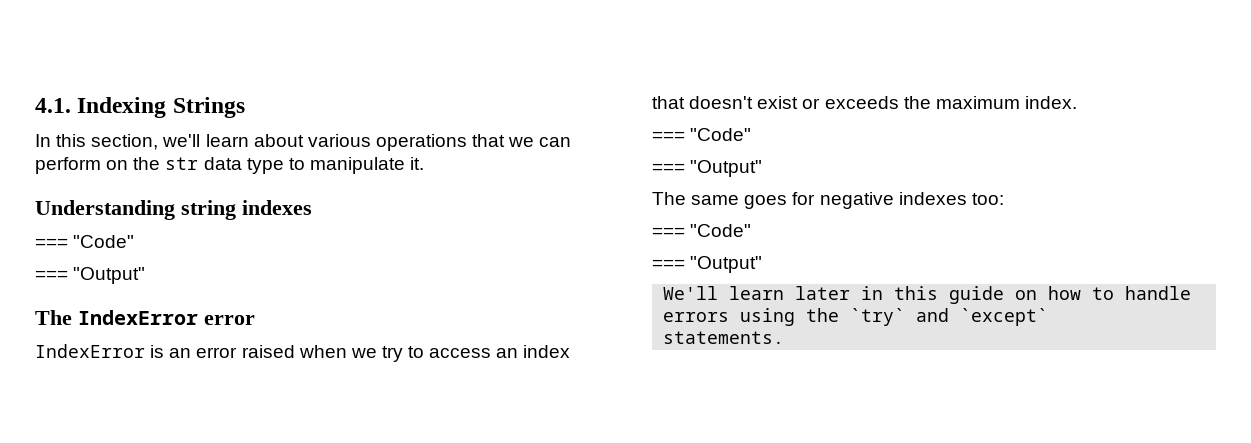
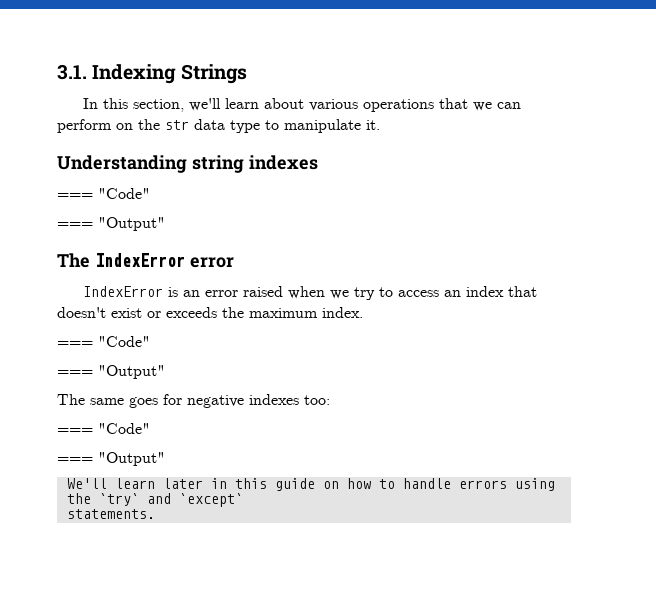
- 4.1. Indexing Strings
+ 3.1. Indexing Strings

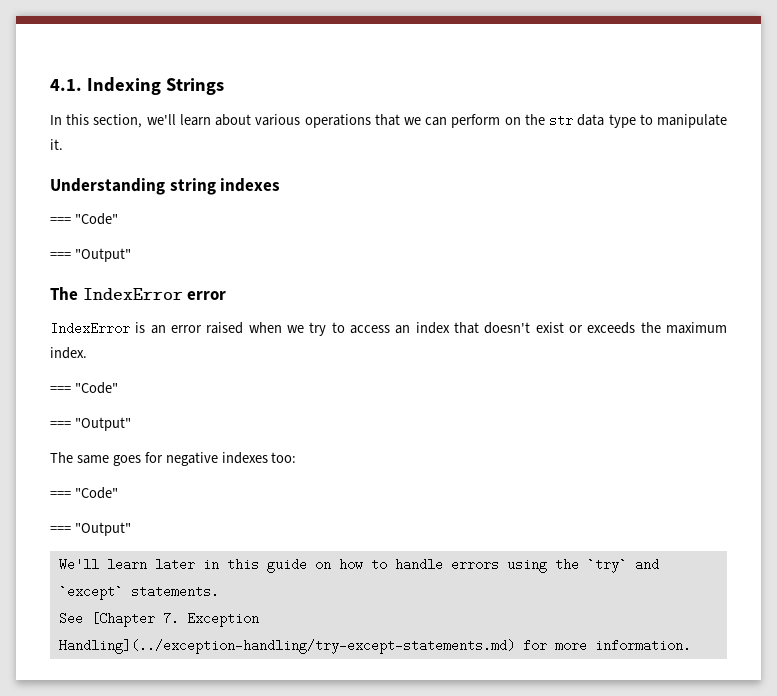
- 3.1. Indexing Strings
+ 4.1. Indexing Strings
- We'll learn later in this guide on how to handle errors using the `try` and `except`
- statements.
+ We'll learn later in this guide on how to handle errors using the `try` and `except` statements.
+ See [Chapter 7. Exception Handling](../exception-handling/try-except-statements.md) for more information.

